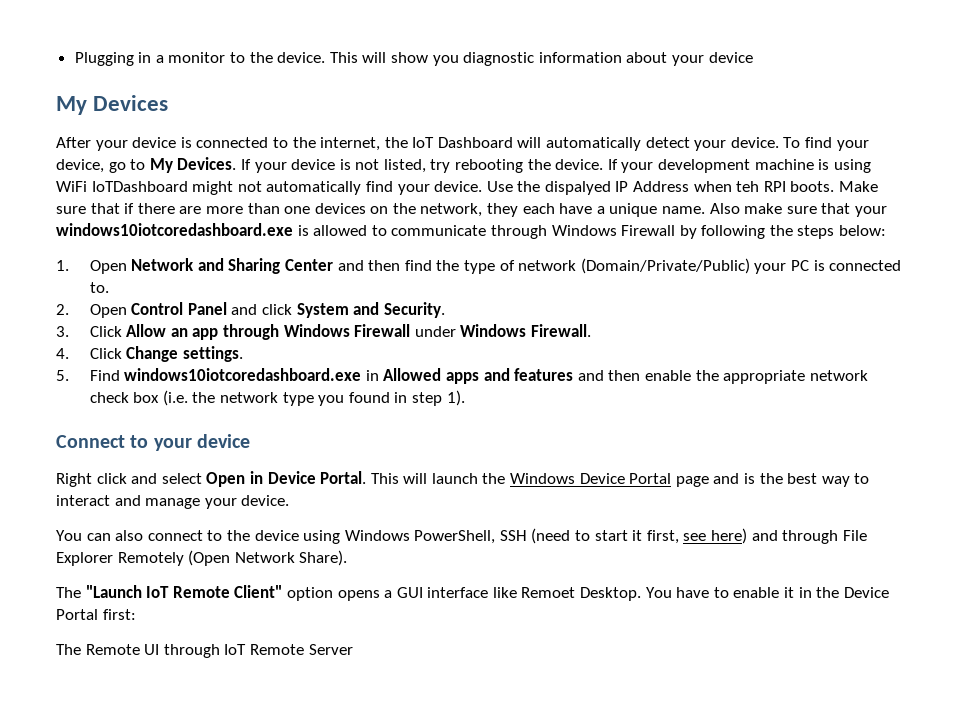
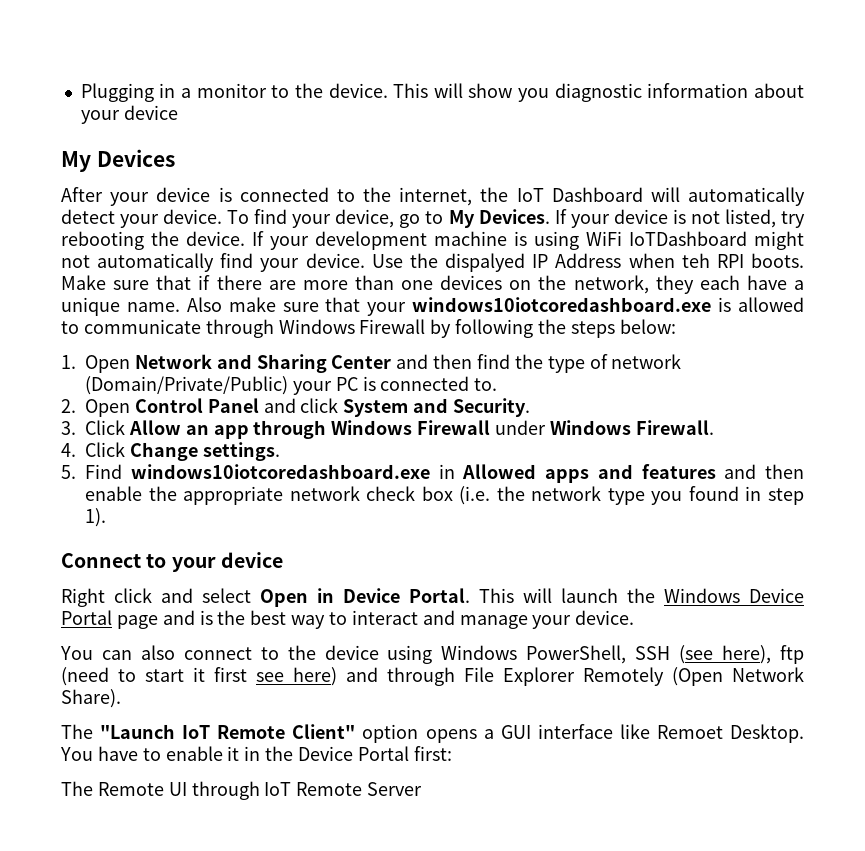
- You can also connect to the device using Windows PowerShell, SSH (need to start it first, see here) and through File Explorer Remotely (Open Network Share).
+ You can also connect to the device using Windows PowerShell, SSH (see here), ftp (need to start it first see here) and through File Explorer Remotely (Open Network Share).

